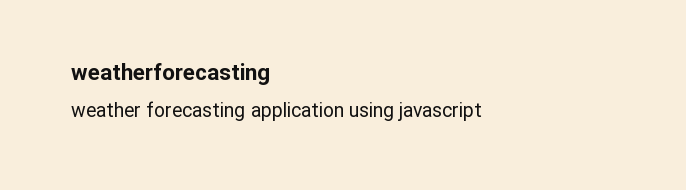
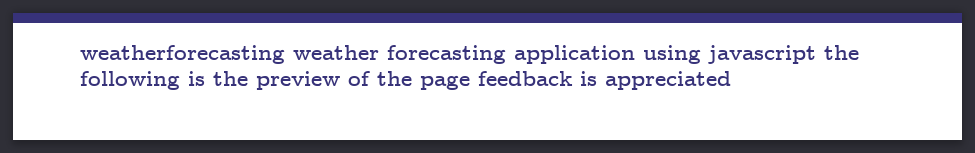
- weatherforecasting
- weather forecasting application using javascript
+ weatherforecasting weather forecasting application using javascript the following is the preview of the page feedback is appreciated

